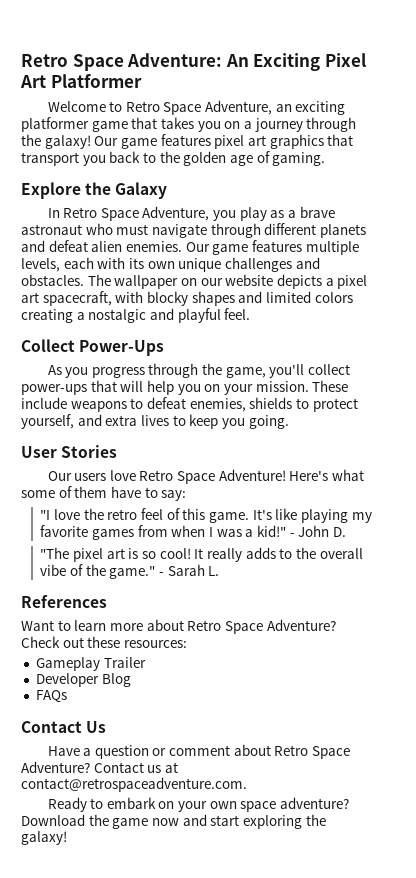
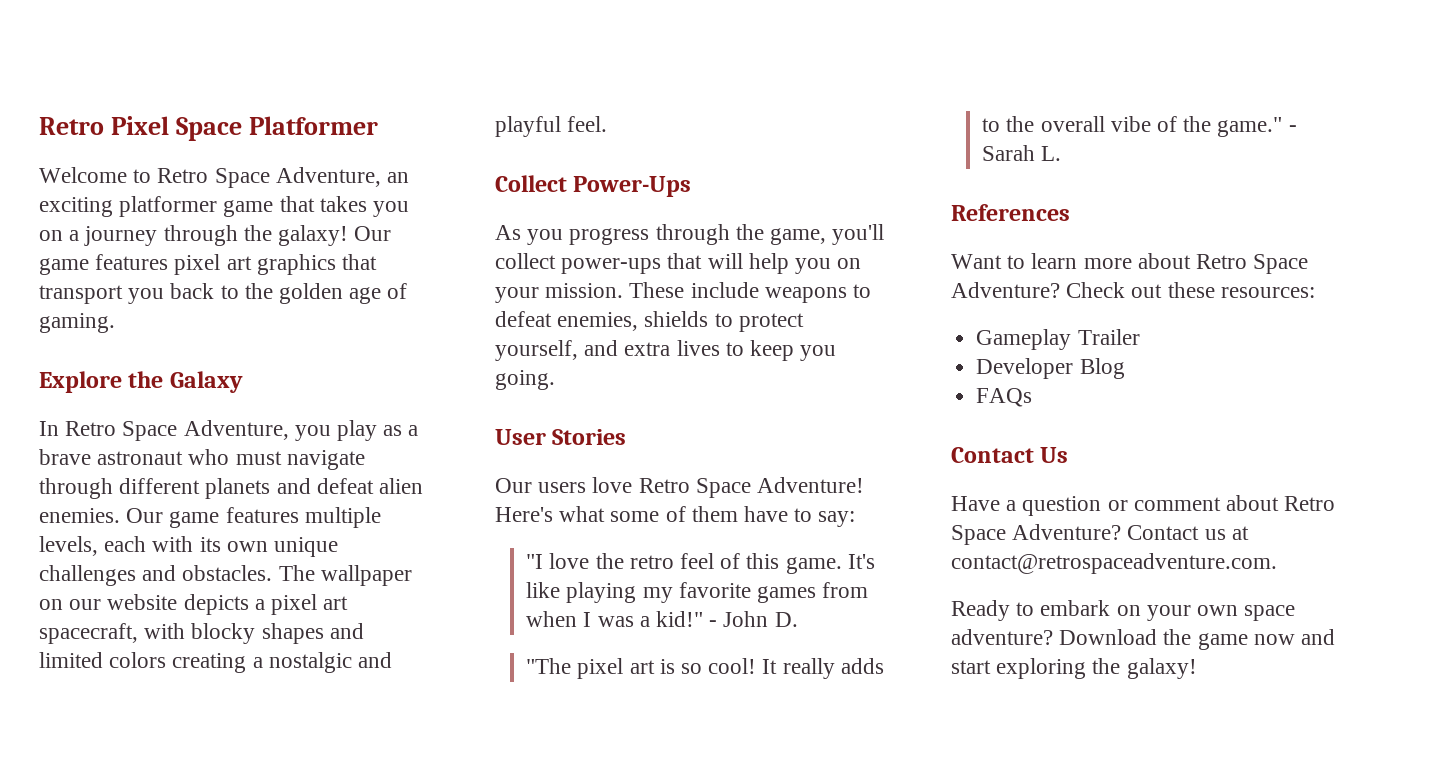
- Retro Space Adventure: An Exciting Pixel Art Platformer
+ Retro Pixel Space Platformer

